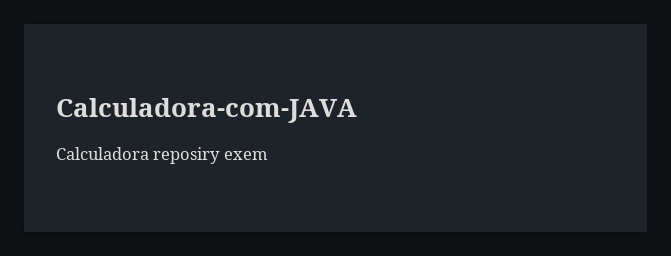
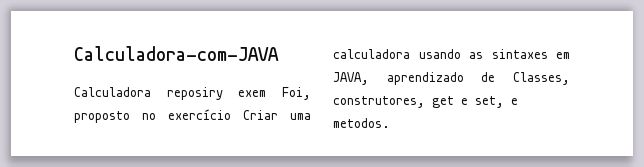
- Calculadora reposiry exem
+ Calculadora reposiry exem Foi, proposto no exercício Criar uma calculadora usando as sintaxes em JAVA, aprendizado de Classes, construtores, get e set, e metodos.

